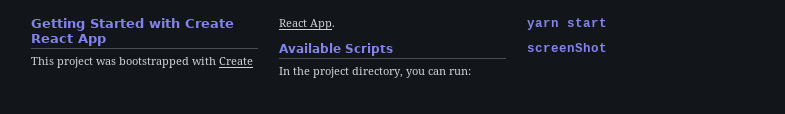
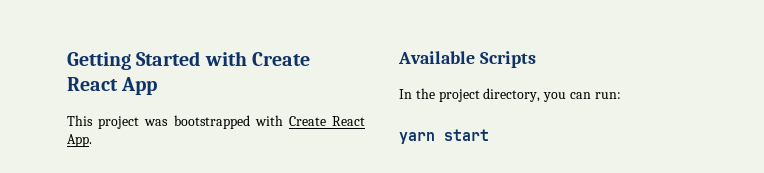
- screenShot

